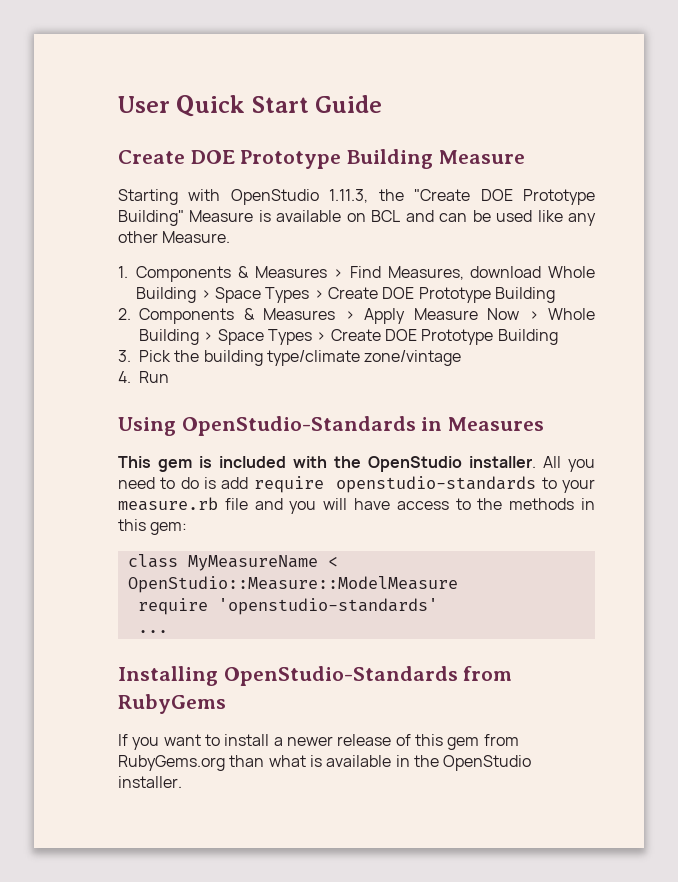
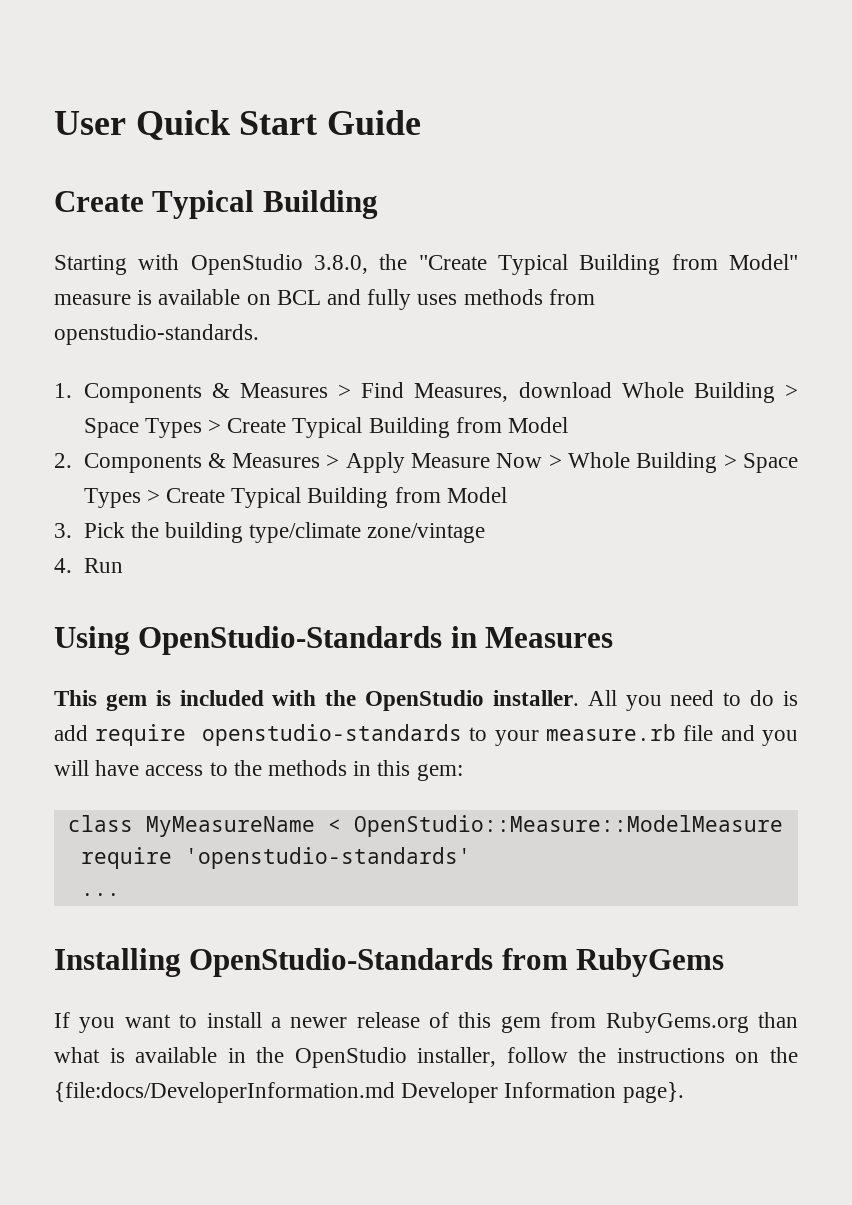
  User Quick Start Guide
- Create DOE Prototype Building Measure
+ Create Typical Building
- Starting with OpenStudio 1.11.3, the "Create DOE Prototype Building" Measure is available on BCL and can be used like any other Measure.
+ Starting with OpenStudio 3.8.0, the "Create Typical Building from Model" measure is available on BCL and fully uses methods from openstudio-standards.
- 1. Components & Measures > Find Measures, download Whole Building > Space Types > Create DOE Prototype Building
+ 1. Components & Measures > Find Measures, download Whole Building > Space Types > Create Typical Building from Model
- 2. Components & Measures > Apply Measure Now > Whole Building > Space Types > Create DOE Prototype Building
+ 2. Components & Measures > Apply Measure Now > Whole Building > Space Types > Create Typical Building from Model
- If you want to install a newer release of this gem from RubyGems.org than what is available in the OpenStudio installer.
+ If you want to install a newer release of this gem from RubyGems.org than what is available in the OpenStudio installer, follow the instructions on the {file:docs/DeveloperInformation.md Developer Information page}.

